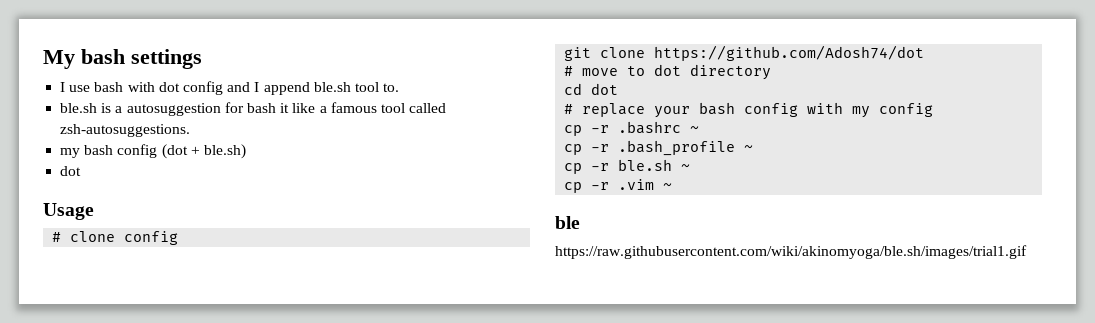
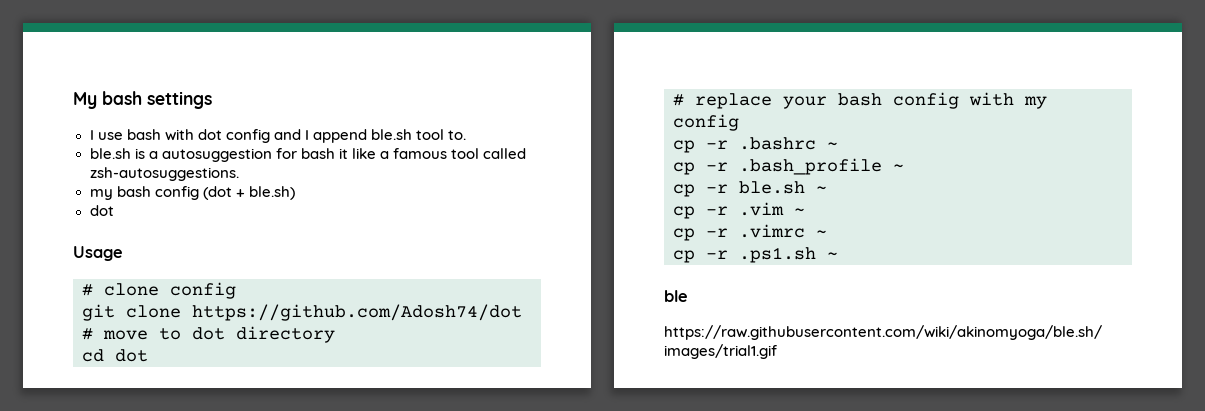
+ cp -r .vimrc ~
+ cp -r .ps1.sh ~

